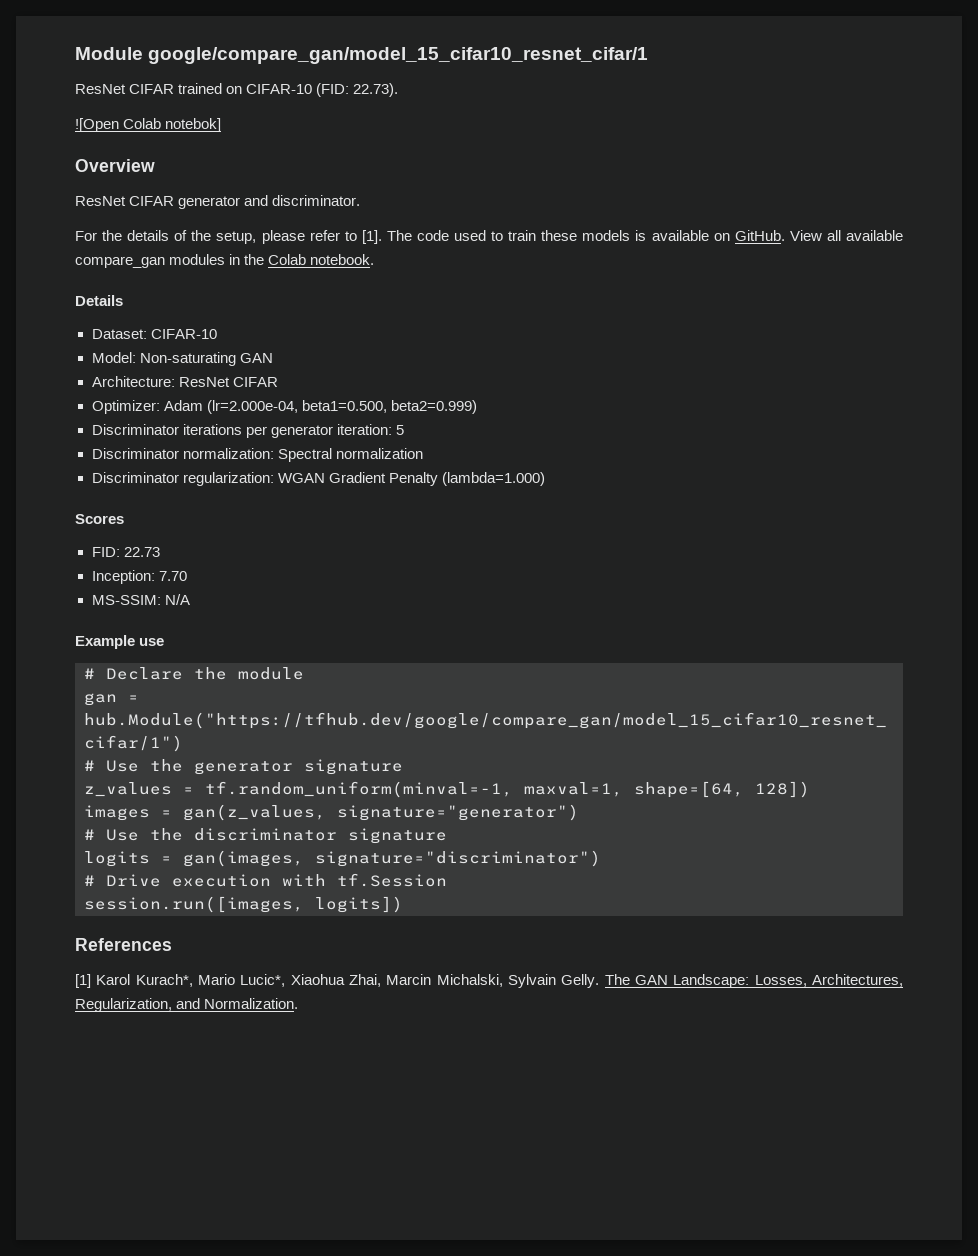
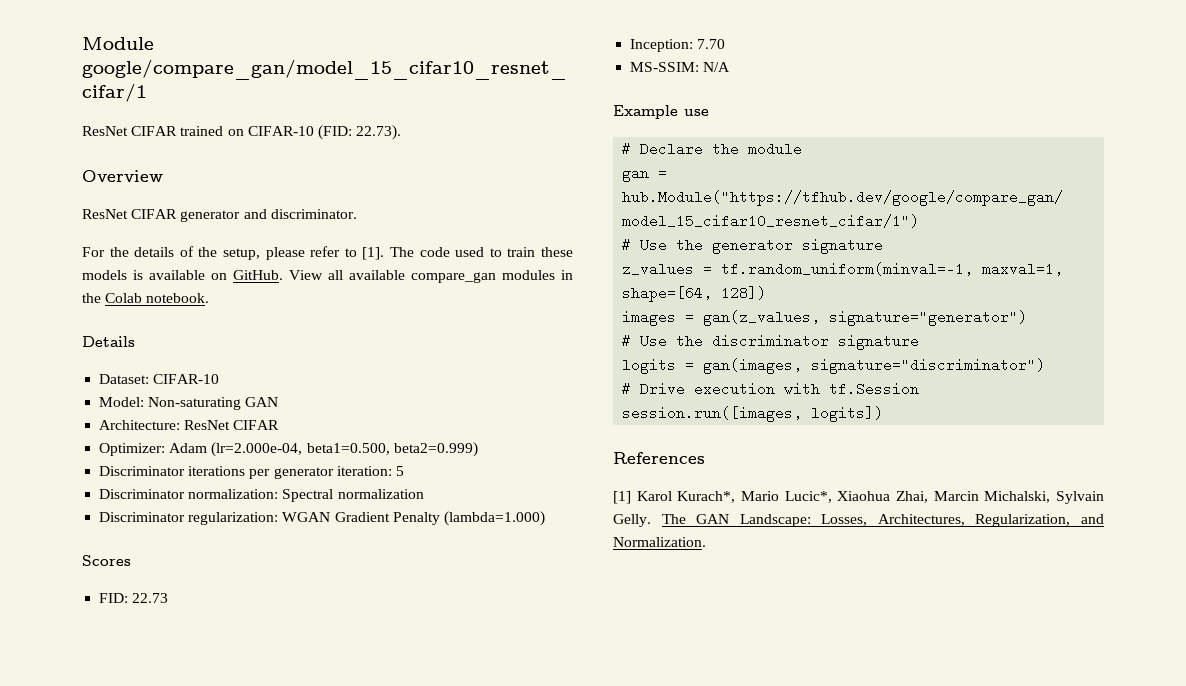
- ![Open Colab notebok]

